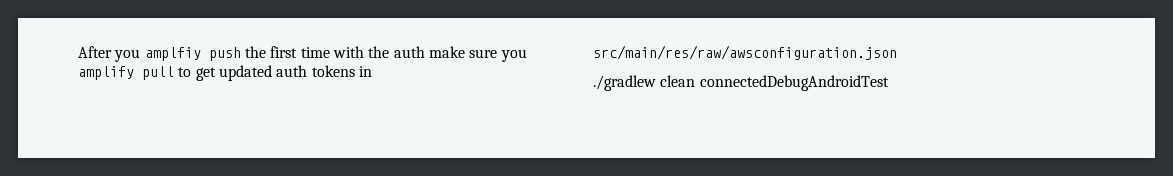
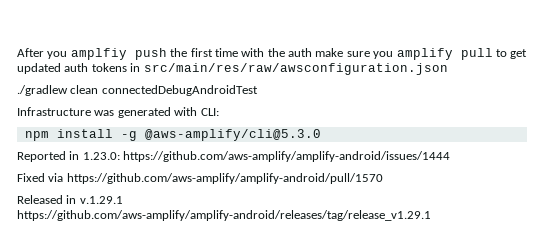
+ Infrastructure was generated with CLI:
+ npm install -g @aws-amplify/cli@5.3.0
+ Reported in 1.23.0: https://github.com/aws-amplify/amplify-android/issues/1444
+ Fixed via https://github.com/aws-amplify/amplify-android/pull/1570
+ Released in v.1.29.1 https://github.com/aws-amplify/amplify-android/releases/tag/release_v1.29.1

